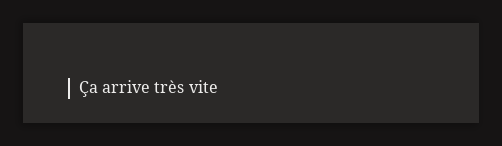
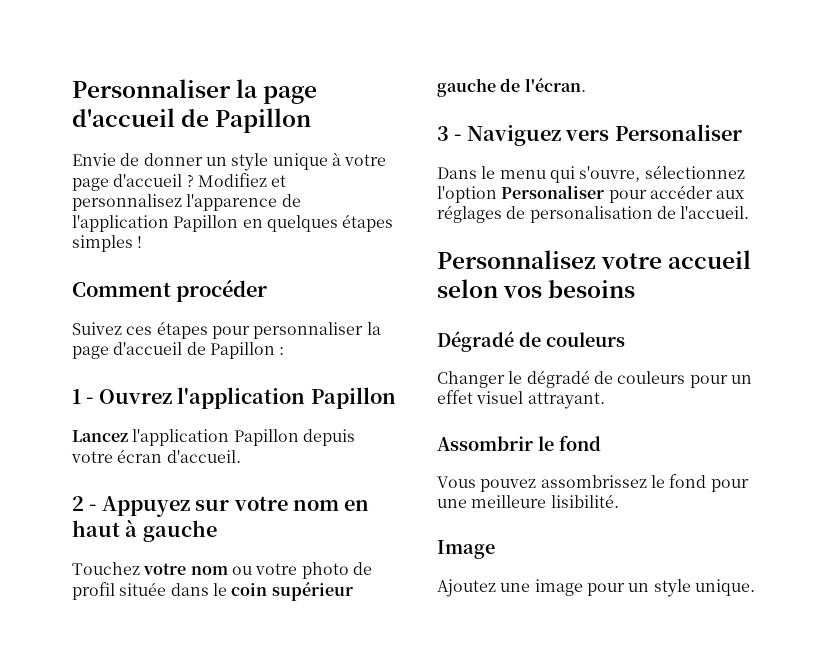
- Ça arrive très vite
+ Personnaliser la page d'accueil de Papillon
+ Envie de donner un style unique à votre page d'accueil ? Modifiez et personnalisez l'apparence de l'application Papillon en quelques étapes simples !
+ Comment procéder
+ Suivez ces étapes pour personnaliser la page d'accueil de Papillon :
+ 1 - Ouvrez l'application Papillon
+ Lancez l'application Papillon depuis votre écran d'accueil.
+ 2 - Appuyez sur votre nom en haut à gauche
+ Touchez votre nom ou votre photo de profil située dans le coin supérieur gauche de l'écran.
+ 3 - Naviguez vers Personaliser
+ Dans le menu qui s'ouvre, sélectionnez l'option Personaliser pour accéder aux réglages de personalisation de l'accueil.
+ Personnalisez votre accueil selon vos besoins
+ Dégradé de couleurs
+ Changer le dégradé de couleurs pour un effet visuel attrayant.
+ Assombrir le fond
+ Vous pouvez assombrissez le fond pour une meilleure lisibilité.
+ Image
+ Ajoutez une image pour un style unique.

